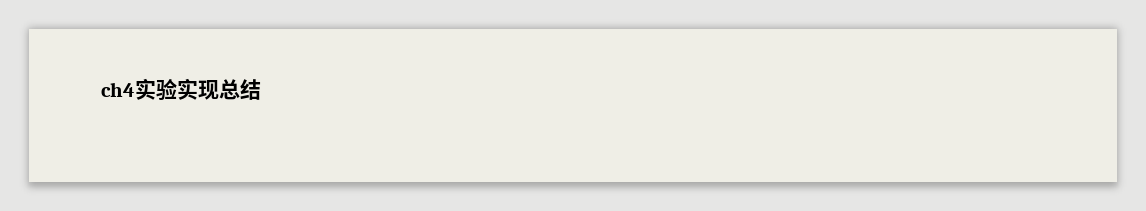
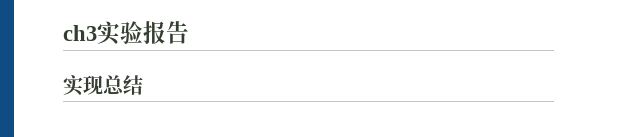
- ch4实验实现总结
+ ch3实验报告
+ 实现总结

